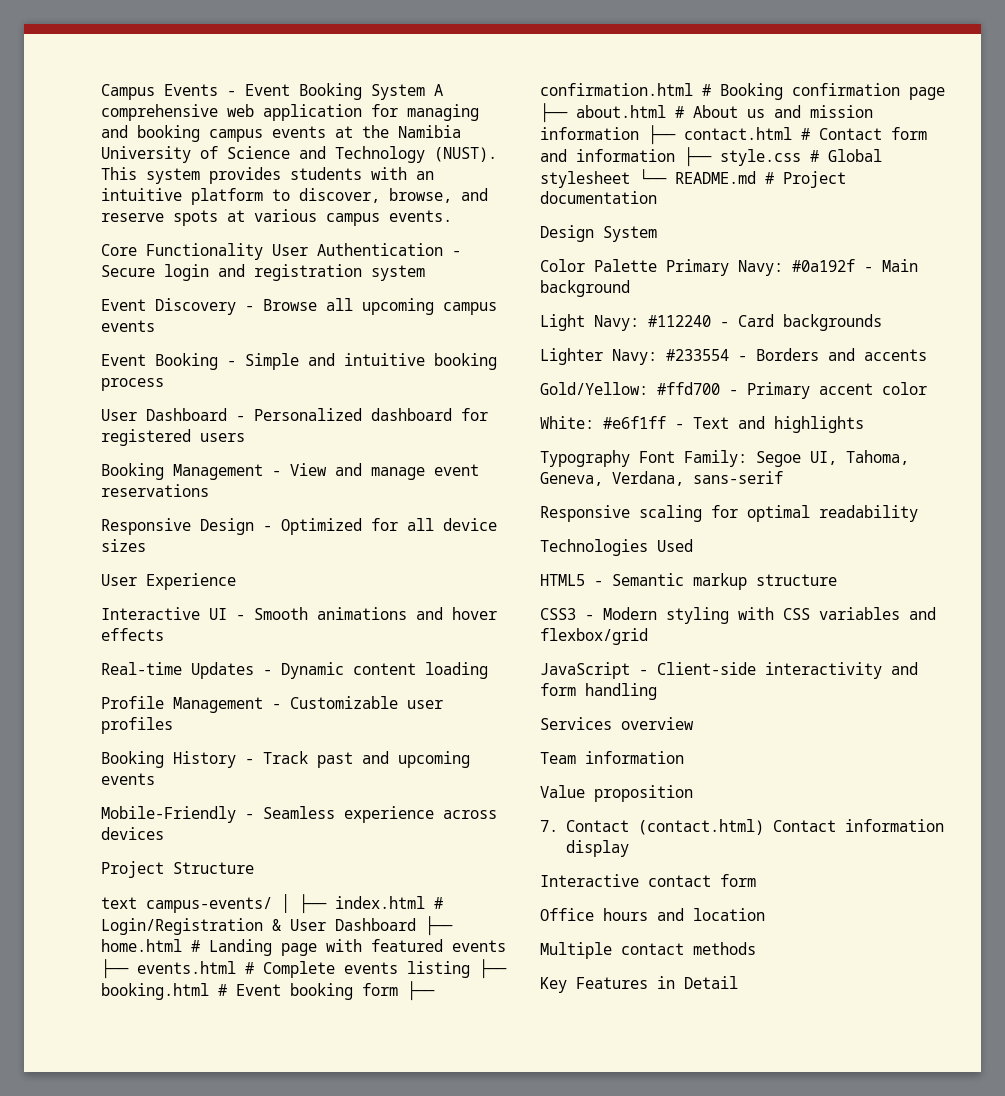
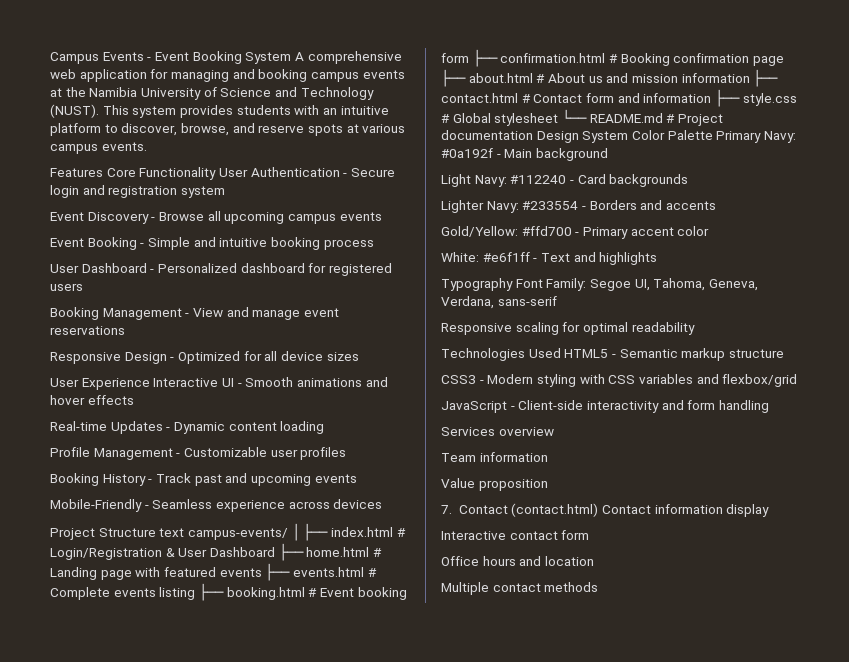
- Core Functionality User Authentication - Secure login and registration system
+ Features Core Functionality User Authentication - Secure login and registration system
- User Experience
- Interactive UI - Smooth animations and hover effects
+ User Experience Interactive UI - Smooth animations and hover effects
- Project Structure
- text campus-events/ │ ├── index.html # Login/Registration & User Dashboard ├── home.html # Landing page with featured events ├── events.html # Complete events listing ├── booking.html # Event booking form ├── confirmation.html # Booking confirmation page ├── about.html # About us and mission information ├── contact.html # Contact form and information ├── style.css # Global stylesheet └── README.md # Project documentation
- Design System
- Color Palette Primary Navy:
+ Project Structure text campus-events/ │ ├── index.html # Login/Registration & User Dashboard ├── home.html # Landing page with featured events ├── events.html # Complete events listing ├── booking.html # Event booking form ├── confirmation.html # Booking confirmation page ├── about.html # About us and mission information ├── contact.html # Contact form and information ├── style.css # Global stylesheet └── README.md # Project documentation Design System Color Palette Primary Navy:
- Technologies Used
- HTML5 - Semantic markup structure
+ Technologies Used HTML5 - Semantic markup structure
- Key Features in Detail

